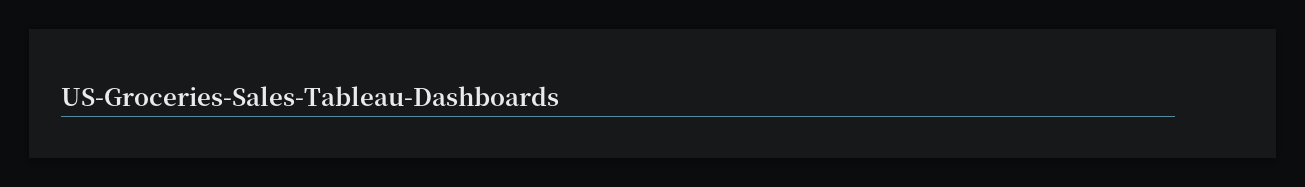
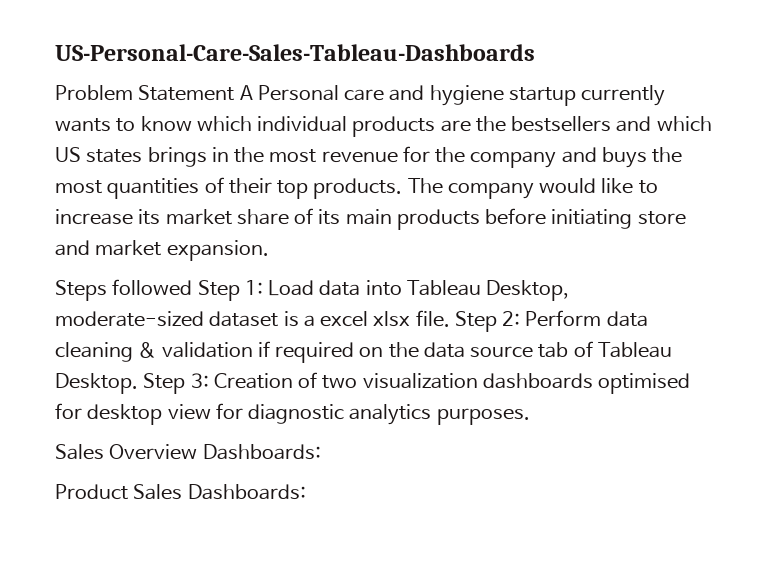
- US-Groceries-Sales-Tableau-Dashboards
+ US-Personal-Care-Sales-Tableau-Dashboards
+ Problem Statement A Personal care and hygiene startup currently wants to know which individual products are the bestsellers and which US states brings in the most revenue for the company and buys the most quantities of their top products. The company would like to increase its market share of its main products before initiating store and market expansion.
+ Steps followed Step 1: Load data into Tableau Desktop, moderate-sized dataset is a excel xlsx file. Step 2: Perform data cleaning & validation if required on the data source tab of Tableau Desktop. Step 3: Creation of two visualization dashboards optimised for desktop view for diagnostic analytics purposes.
+ Sales Overview Dashboards:
+ Product Sales Dashboards:

